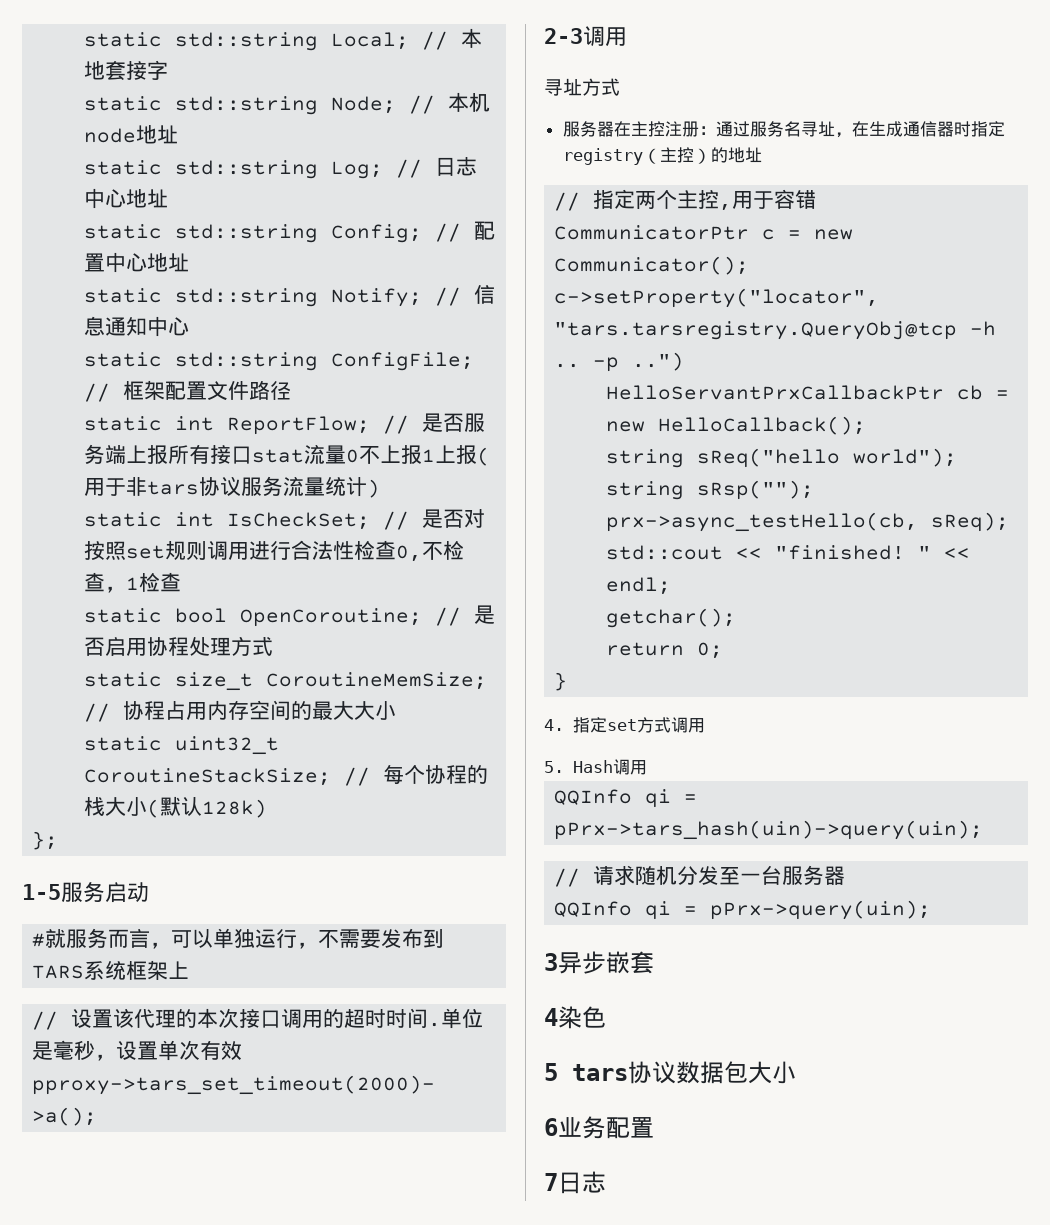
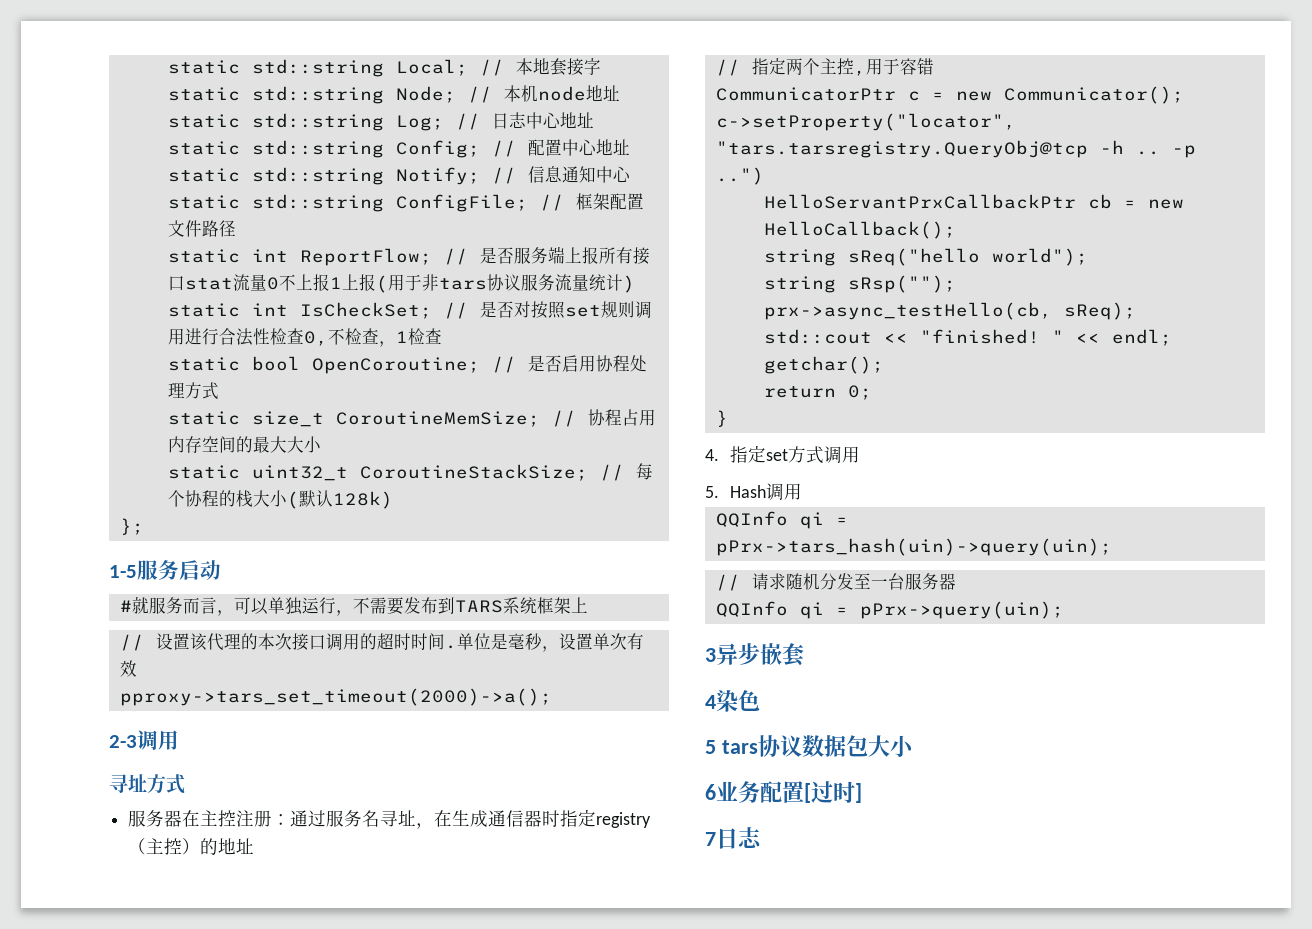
- 6业务配置
+ 6业务配置[过时]

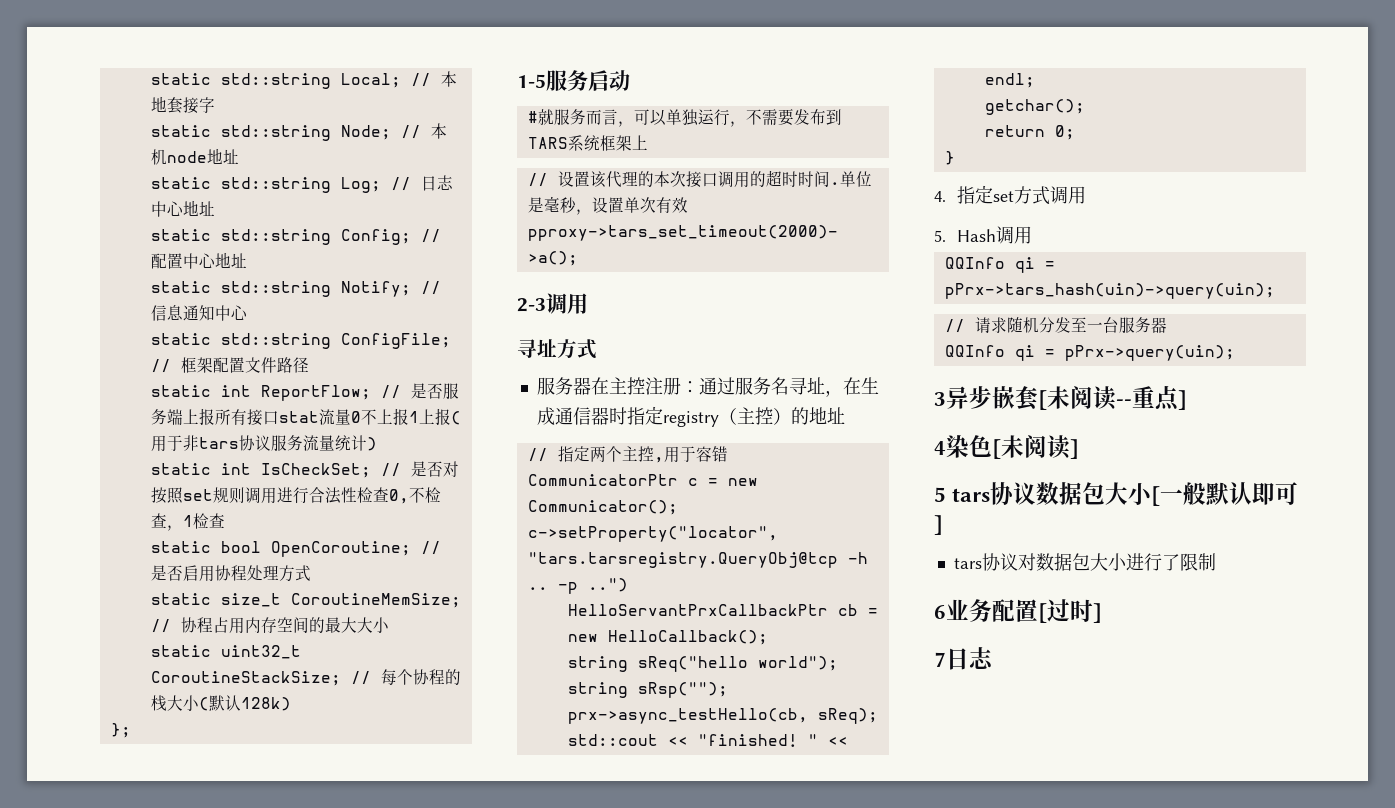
- 3异步嵌套
+ 3异步嵌套[未阅读--重点]
- 4染色
+ 4染色[未阅读]
- 5 tars协议数据包大小
+ 5 tars协议数据包大小[一般默认即可]
+ tars协议对数据包大小进行了限制

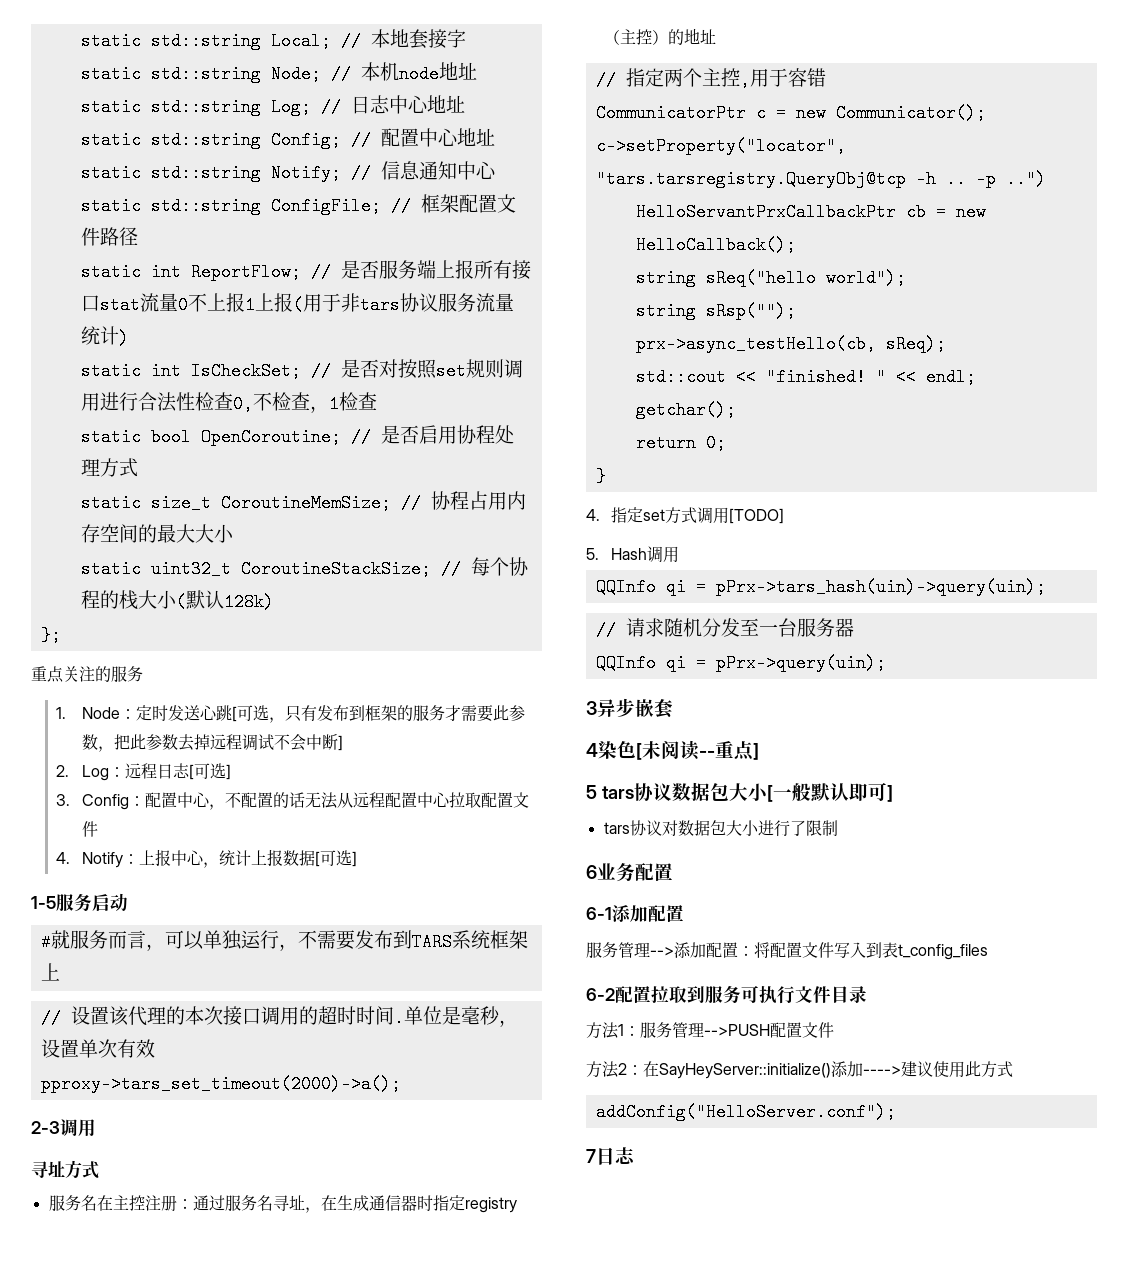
+ 重点关注的服务
+ 1. Node：定时发送心跳[可选，只有发布到框架的服务才需要此参数，把此参数去掉远程调试不会中断]
+ 2. Log：远程日志[可选]
+ 3. Config：配置中心，不配置的话无法从远程配置中心拉取配置文件
+ 4. Notify：上报中心，统计上报数据[可选]
- 服务器在主控注册：通过服务名寻址，在生成通信器时指定registry（主控）的地址
+ 服务名在主控注册：通过服务名寻址，在生成通信器时指定registry（主控）的地址
- 4.指定set方式调用
+ 4.指定set方式调用[TODO]
- 3异步嵌套[未阅读--重点]
+ 3异步嵌套
- 4染色[未阅读]
+ 4染色[未阅读--重点]
- 6业务配置[过时]
+ 6业务配置
+ 6-1添加配置
+ 服务管理-->添加配置：将配置文件写入到表t_config_files
+ 6-2配置拉取到服务可执行文件目录
+ 方法1：服务管理-->PUSH配置文件
+ 方法2：在SayHeyServer::initialize()添加---->建议使用此方式
+ addConfig("HelloServer.conf");

